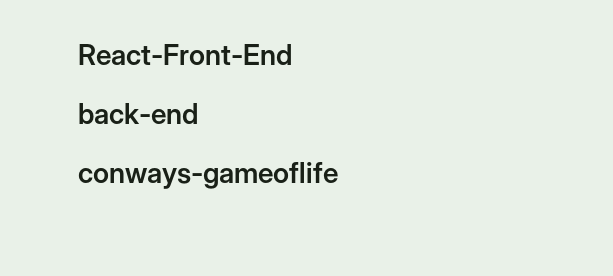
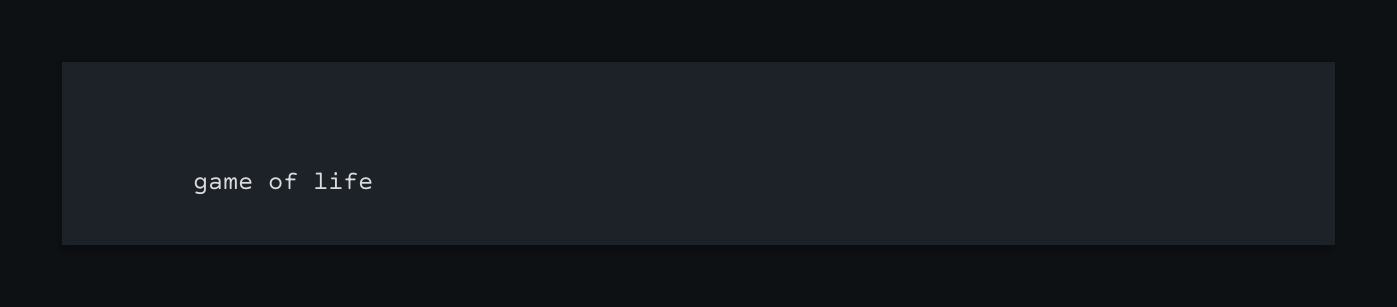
- React-Front-End
- back-end
- conways-gameoflife
+ game of life

